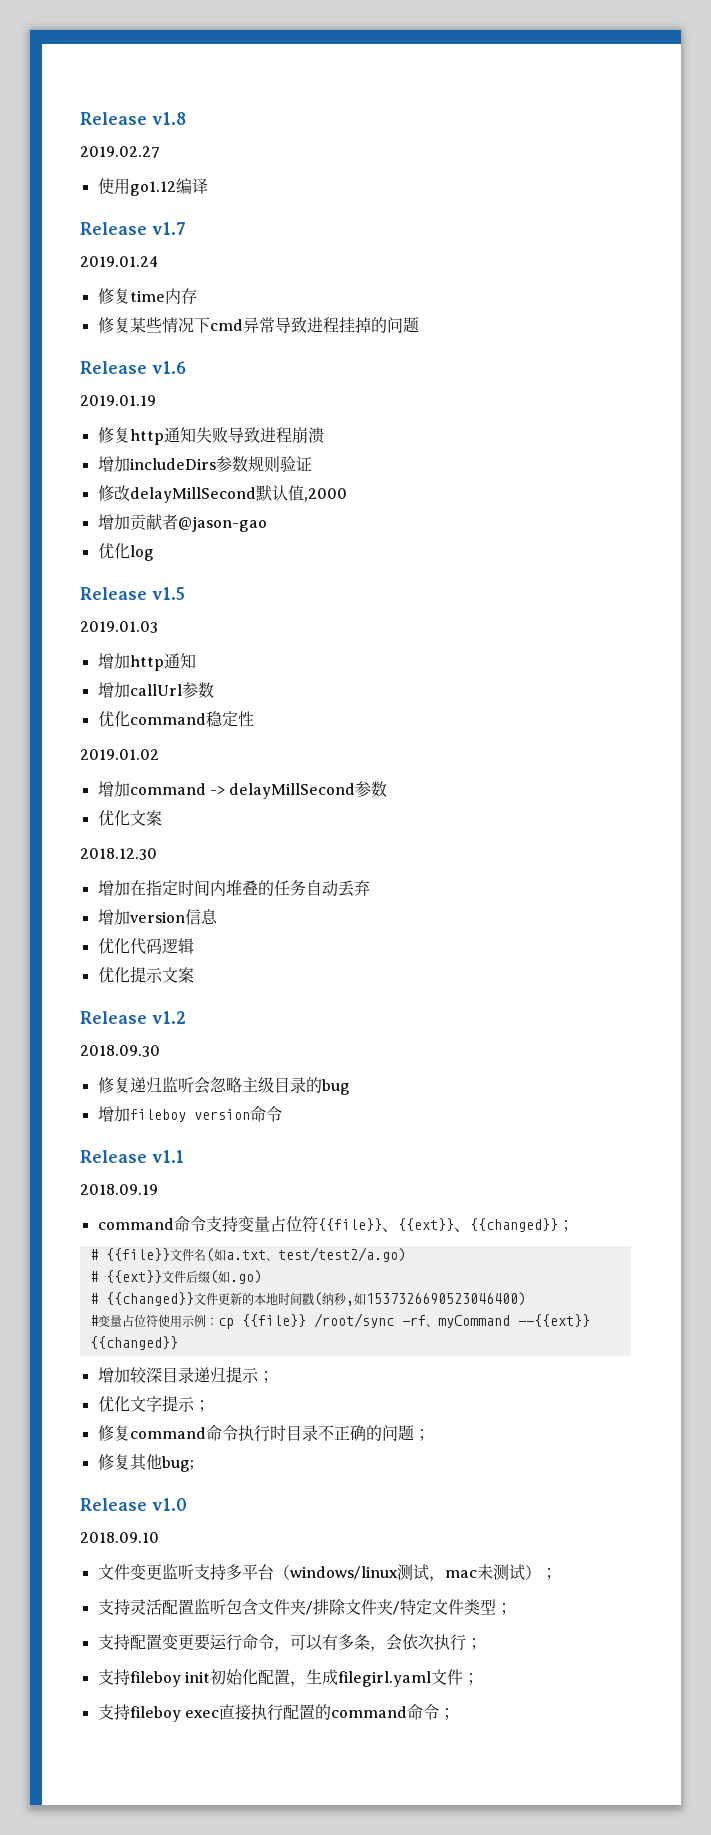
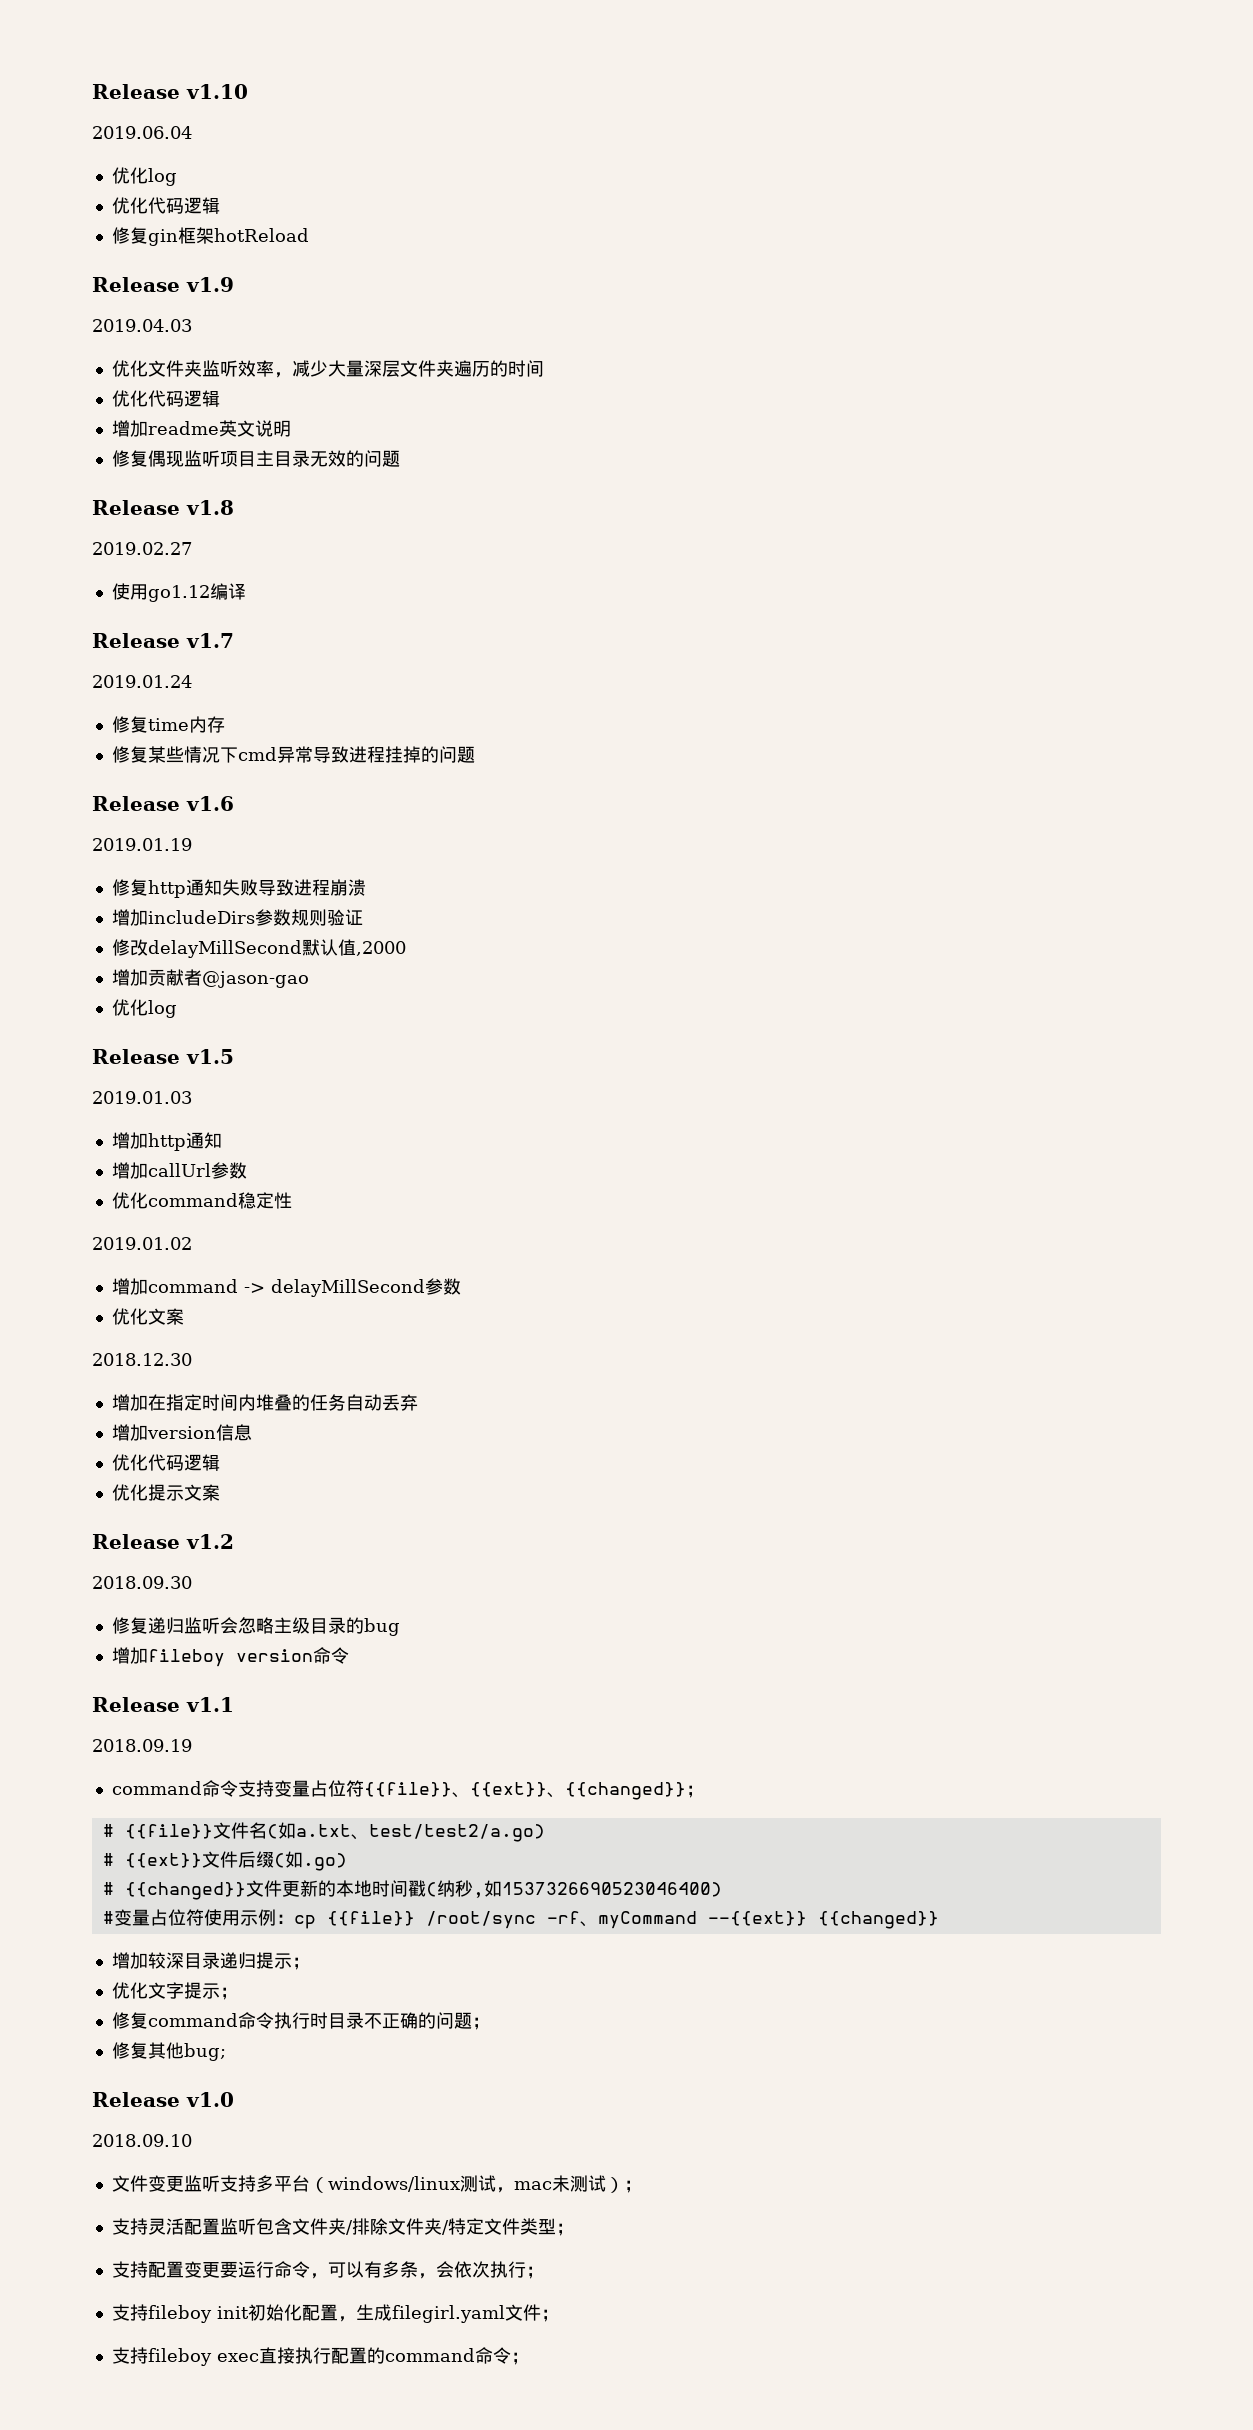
+ Release v1.10
+ 2019.06.04
+ 优化log
+ 优化代码逻辑
+ 修复gin框架hotReload
+ Release v1.9
+ 2019.04.03
+ 优化文件夹监听效率，减少大量深层文件夹遍历的时间
+ 优化代码逻辑
+ 增加readme英文说明
+ 修复偶现监听项目主目录无效的问题

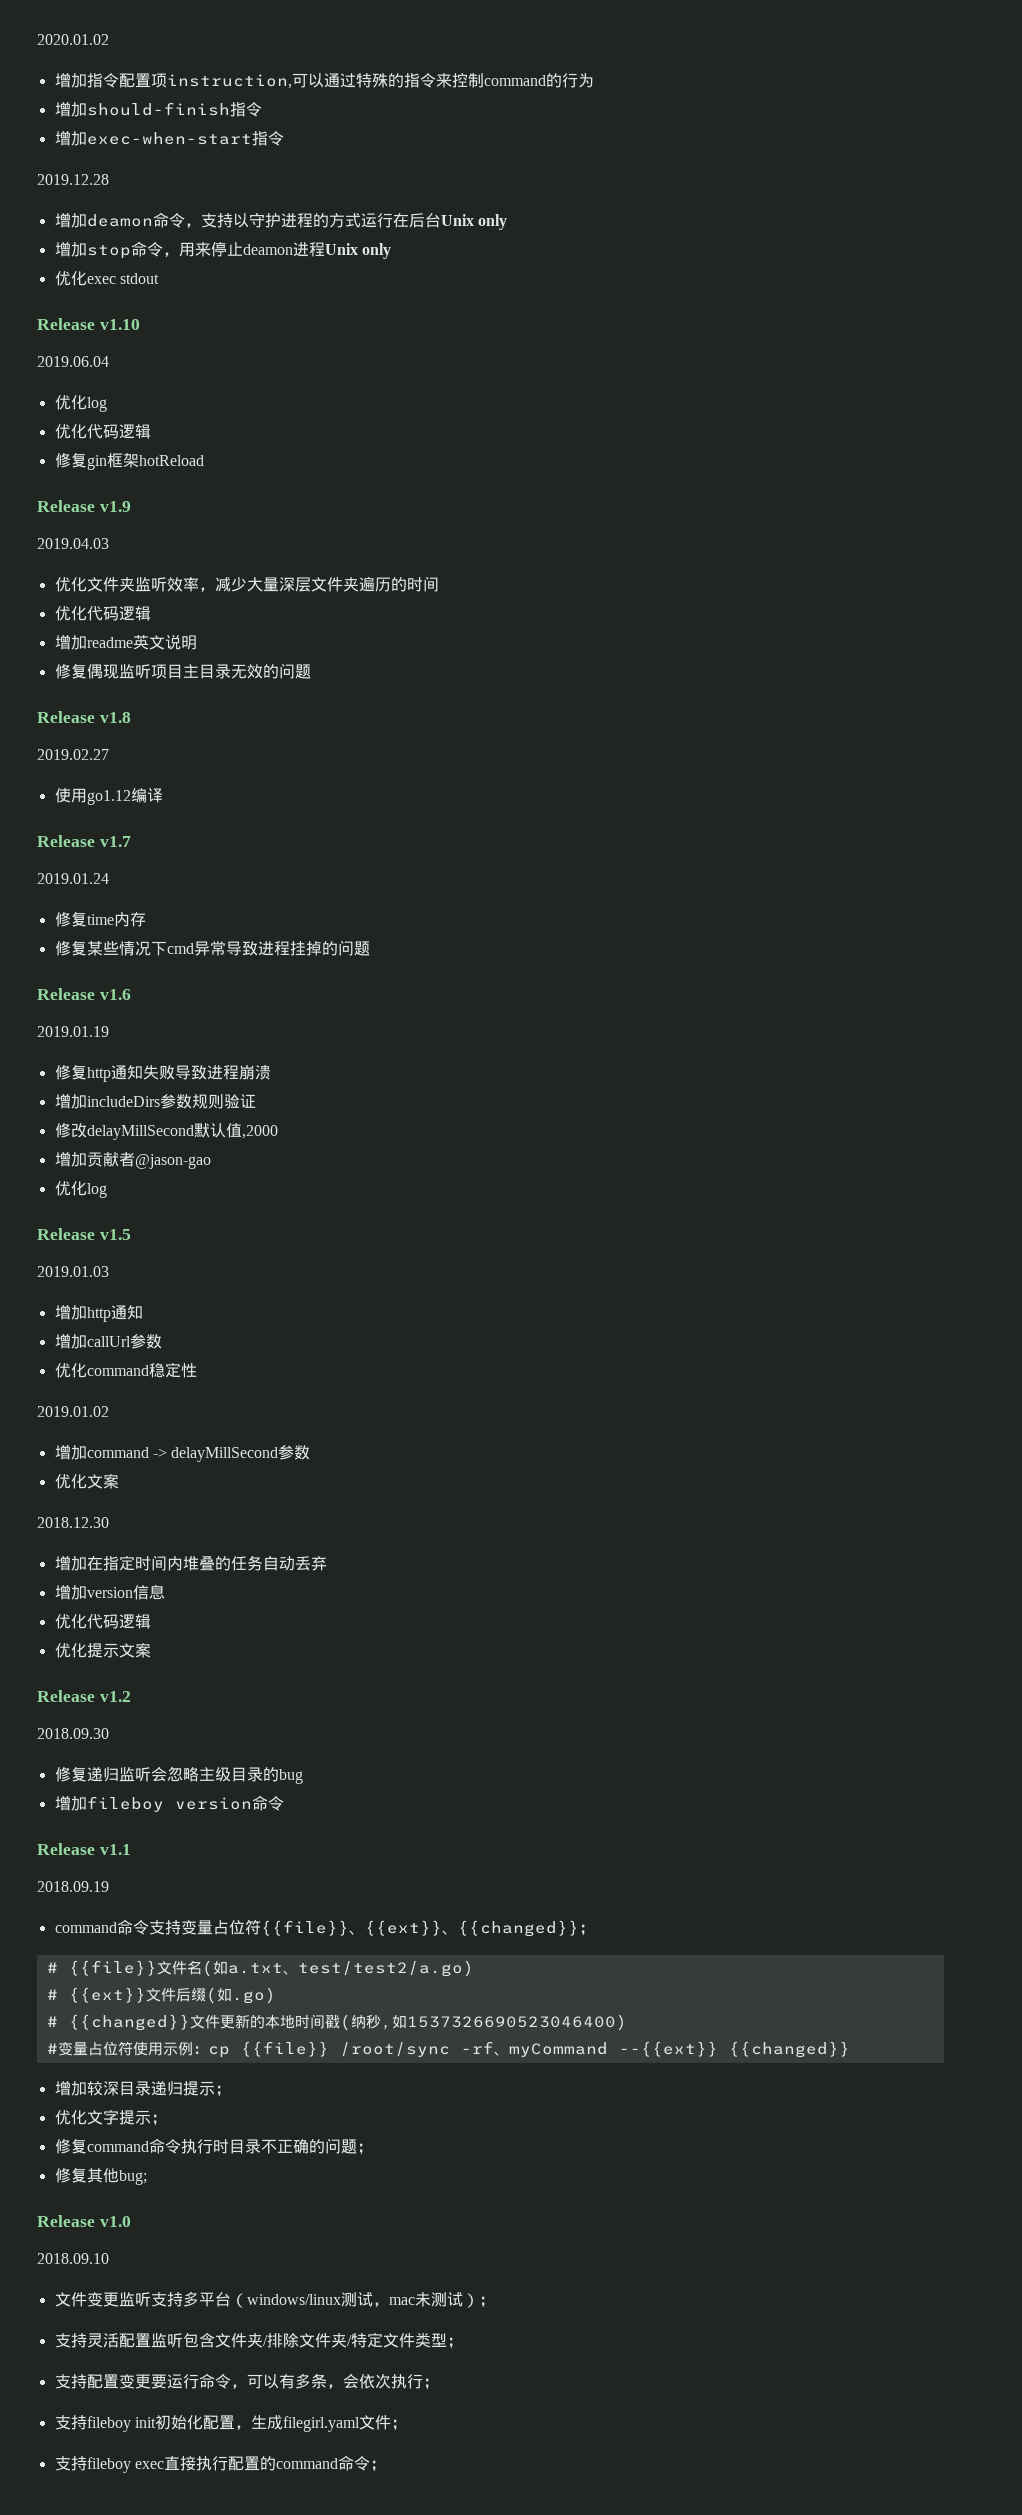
+ 2020.01.02
+ 增加指令配置项instruction,可以通过特殊的指令来控制command的行为
+ 增加should-finish指令
+ 增加exec-when-start指令
+ 2019.12.28
+ 增加deamon命令，支持以守护进程的方式运行在后台Unix only
+ 增加stop命令，用来停止deamon进程Unix only
+ 优化exec stdout

